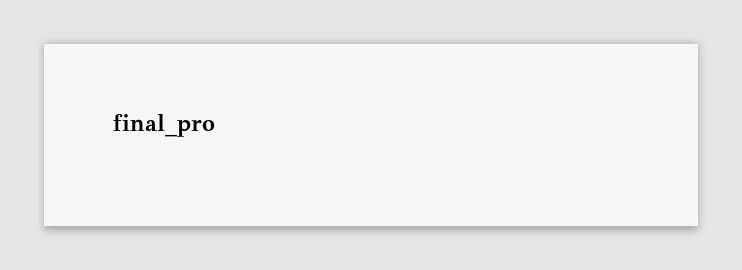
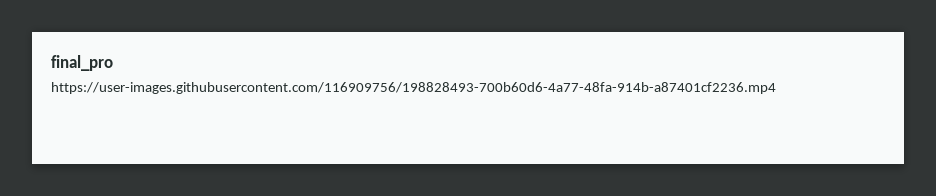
+ https://user-images.githubusercontent.com/116909756/198828493-700b60d6-4a77-48fa-914b-a87401cf2236.mp4

